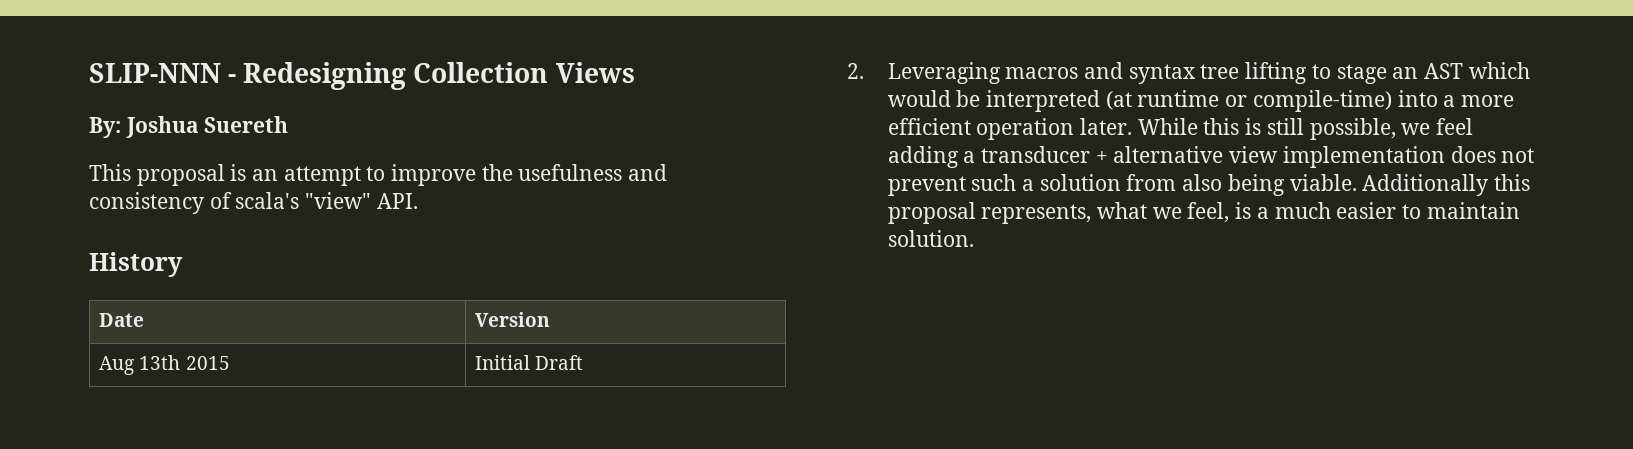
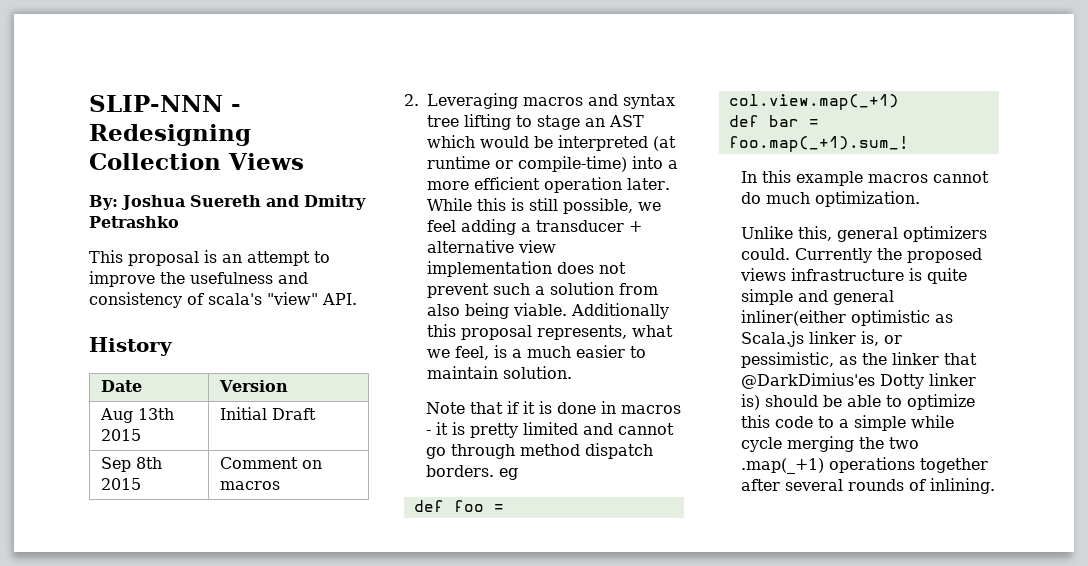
- By: Joshua Suereth
+ By: Joshua Suereth and Dmitry Petrashko
+ Sep 8th 2015 | Comment on macros
+ Note that if it is done in macros - it is pretty limited and cannot go through method dispatch borders. eg
+ def foo = col.view.map(_+1)
+ def bar = foo.map(_+1).sum_!
+ In this example macros cannot do much optimization.
+ Unlike this, general optimizers could. Currently the proposed views infrastructure is quite simple and general inliner(either optimistic as Scala.js linker is, or pessimistic, as the linker that @DarkDimius'es Dotty linker is) should be able to optimize this code to a simple while cycle merging the two .map(_+1) operations together after several rounds of inlining.

